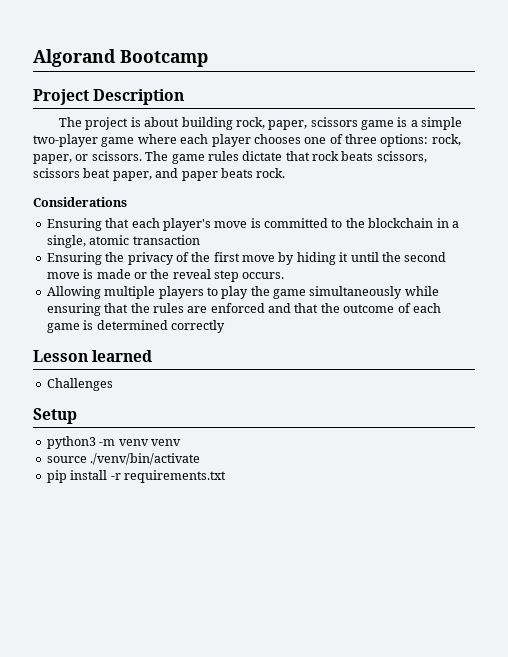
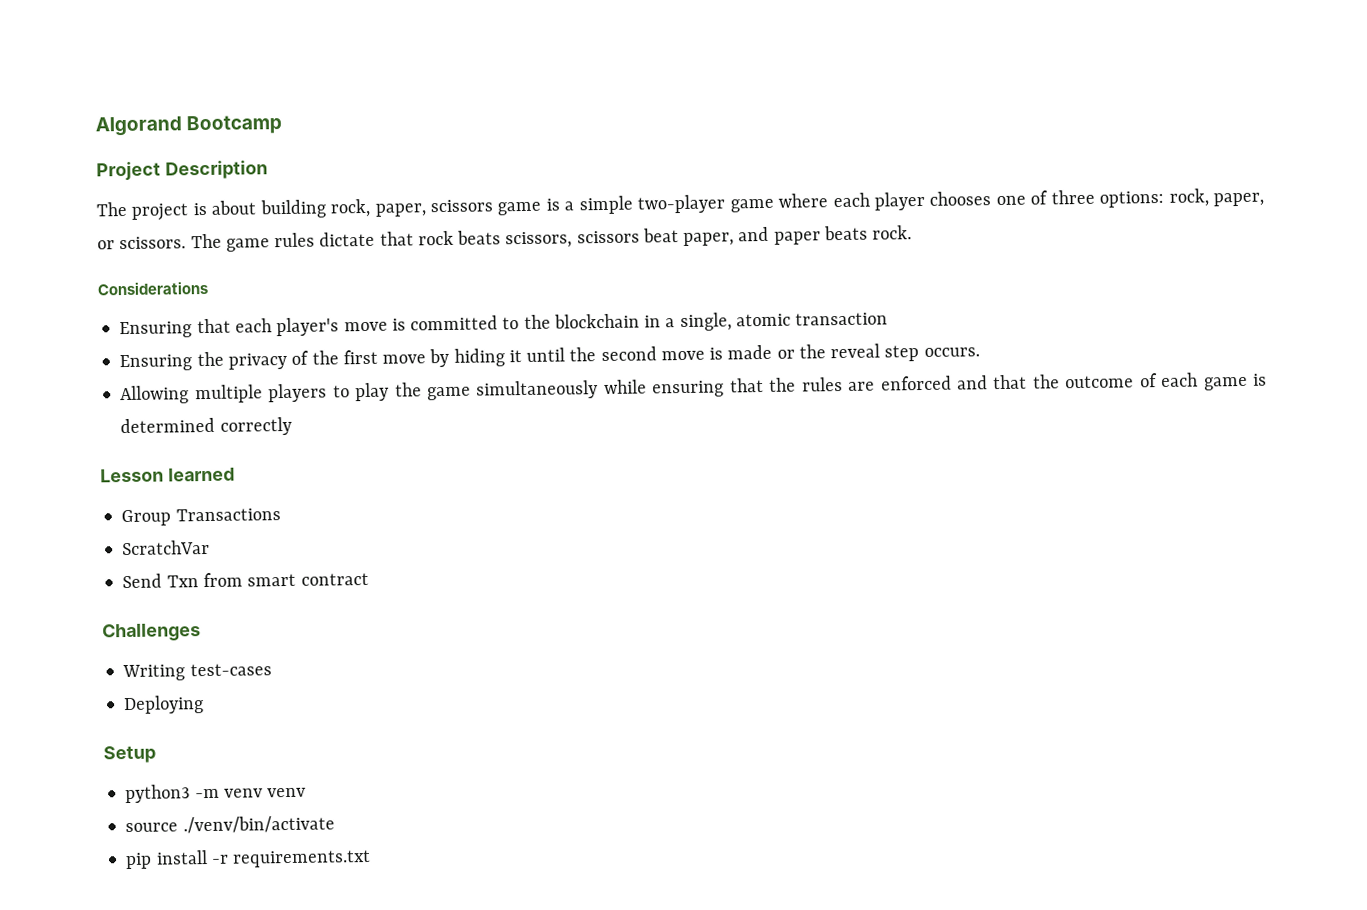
+ Group Transactions
+ ScratchVar
+ Send Txn from smart contract
  Challenges
+ Writing test-cases
+ Deploying

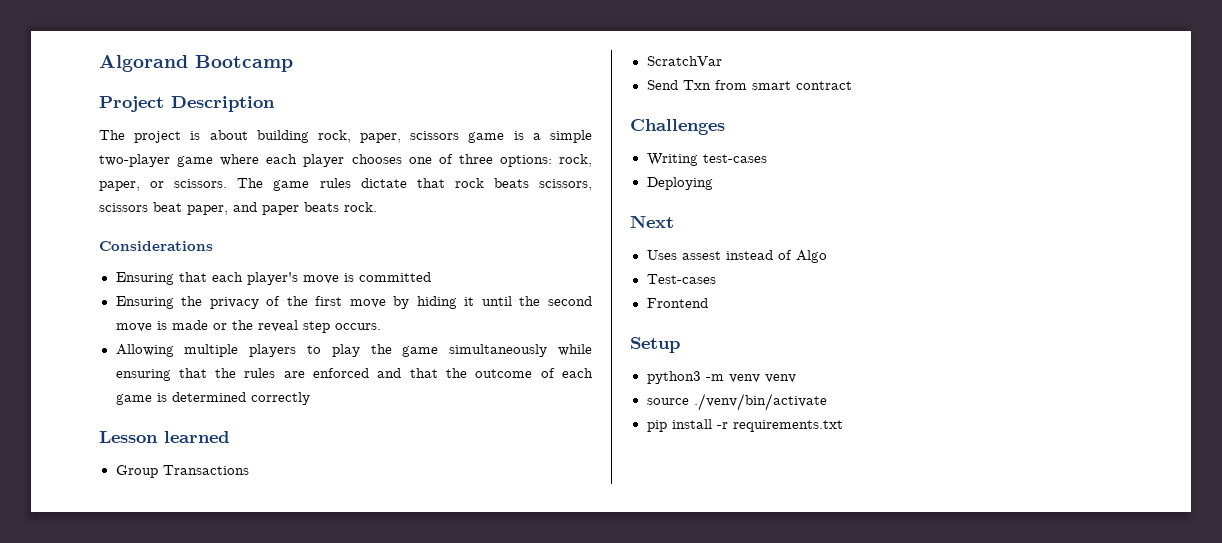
- Ensuring that each player's move is committed to the blockchain in a single, atomic transaction
+ Ensuring that each player's move is committed
+ Next
+ Uses assest instead of Algo
+ Test-cases
+ Frontend

